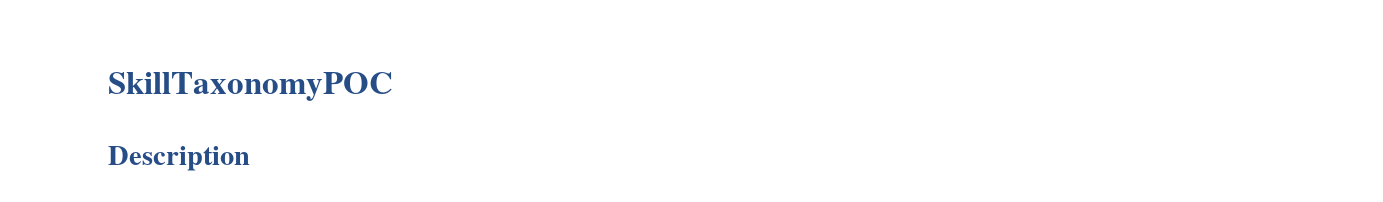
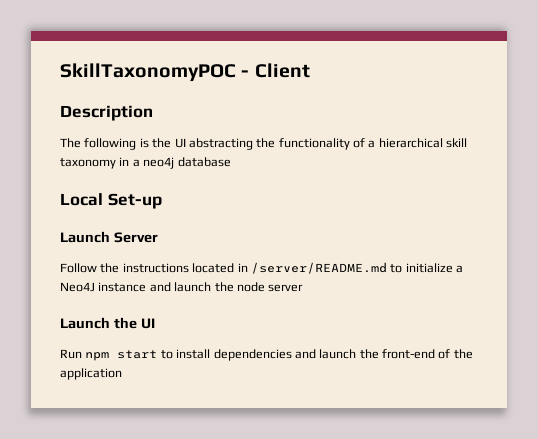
- SkillTaxonomyPOC
+ SkillTaxonomyPOC - Client
+ The following is the UI abstracting the functionality of a hierarchical skill taxonomy in a neo4j database
+ Local Set-up
+ Launch Server
+ Follow the instructions located in /server/README.md to initialize a Neo4J instance and launch the node server
+ Launch the UI
+ Run npm start to install dependencies and launch the front-end of the application

